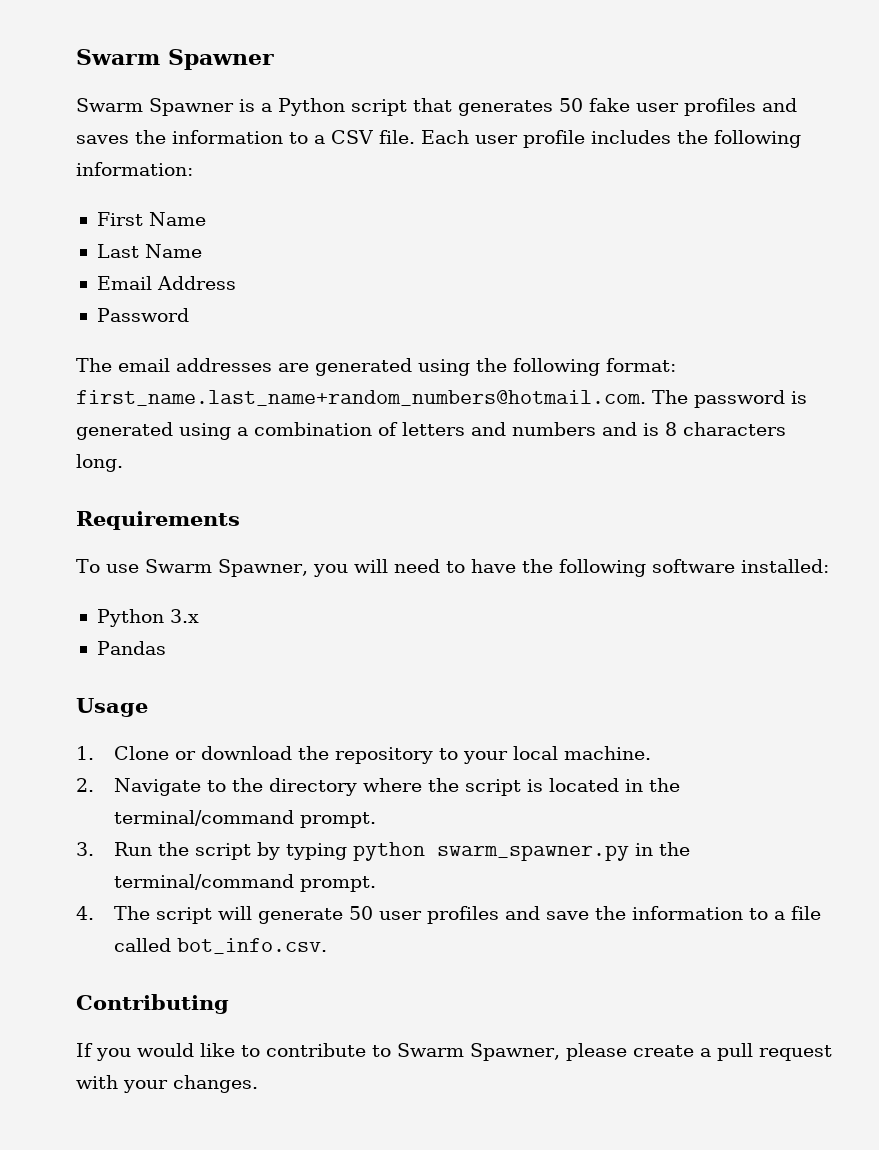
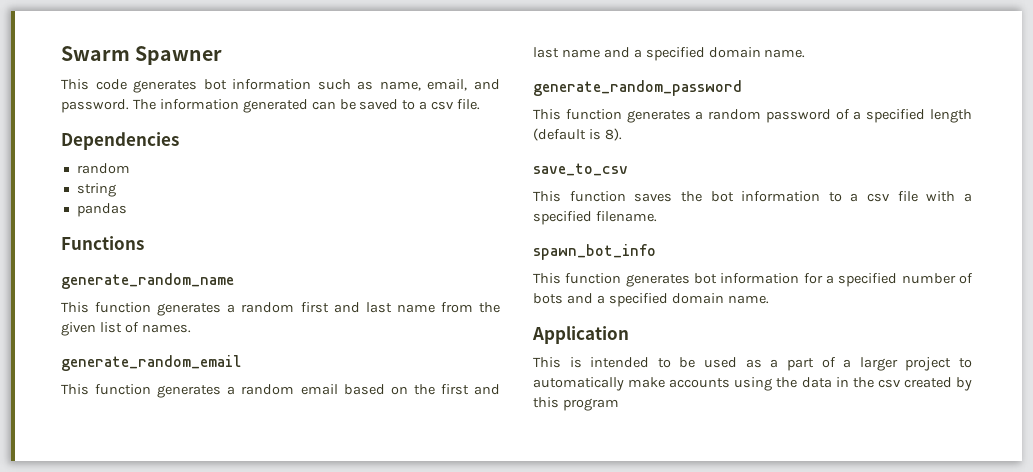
- Swarm Spawner is a Python script that generates 50 fake user profiles and saves the information to a CSV file. Each user profile includes the following information:
- First Name
- Last Name
- Email Address
- Password
- The email addresses are generated using the following format: first_name.last_name+random_numbers@hotmail.com. The password is generated using a combination of letters and numbers and is 8 characters long.
- Requirements
- To use Swarm Spawner, you will need to have the following software installed:
- Python 3.x
- Pandas
- Usage
- 1. Clone or download the repository to your local machine.
- 2. Navigate to the directory where the script is located in the terminal/command prompt.
- 3. Run the script by typing python swarm_spawner.py in the terminal/command prompt.
- 4. The script will generate 50 user profiles and save the information to a file called bot_info.csv.
- Contributing
- If you would like to contribute to Swarm Spawner, please create a pull request with your changes.
+ This code generates bot information such as name, email, and password. The information generated can be saved to a csv file.
+ Dependencies
+ random
+ string
+ pandas
+ Functions
+ generate_random_name
+ This function generates a random first and last name from the given list of names.
+ generate_random_email
+ This function generates a random email based on the first and last name and a specified domain name.
+ generate_random_password
+ This function generates a random password of a specified length (default is 8).
+ save_to_csv
+ This function saves the bot information to a csv file with a specified filename.
+ spawn_bot_info
+ This function generates bot information for a specified number of bots and a specified domain name.
+ Application
+ This is intended to be used as a part of a larger project to automatically make accounts using the data in the csv created by this program

